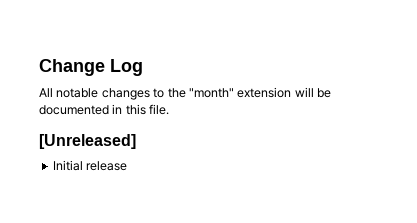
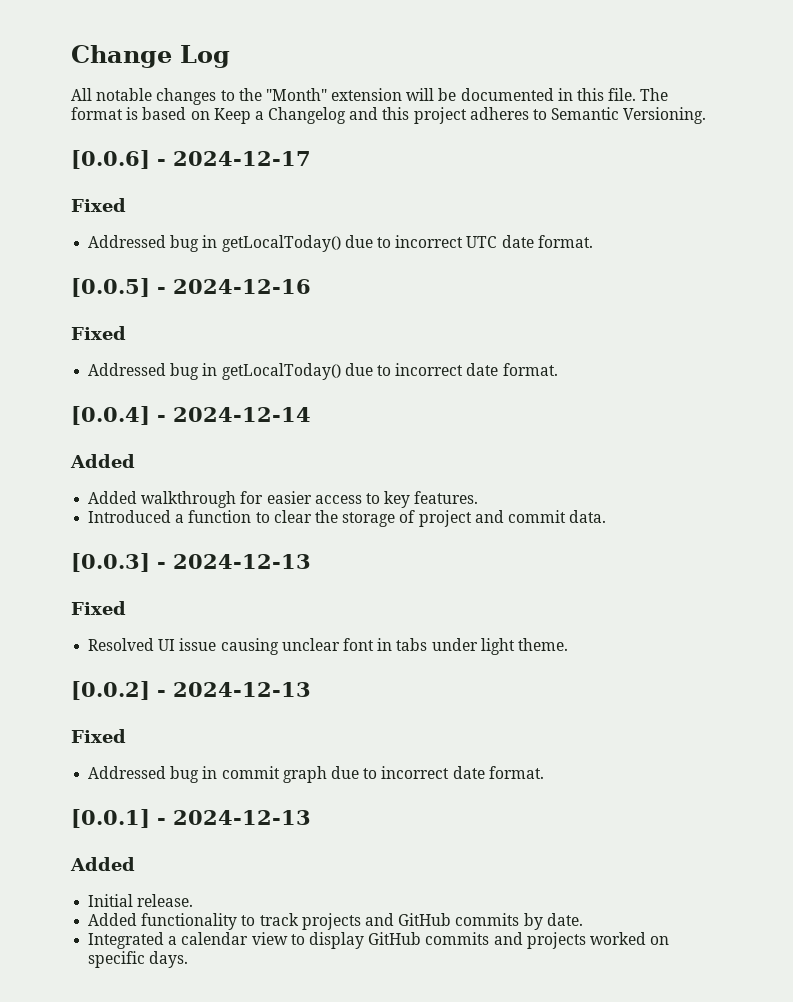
- All notable changes to the "month" extension will be documented in this file.
- [Unreleased]
- Initial release
+ All notable changes to the "Month" extension will be documented in this file. The format is based on Keep a Changelog and this project adheres to Semantic Versioning.
+ [0.0.6] - 2024-12-17
+ Fixed
+ Addressed bug in getLocalToday() due to incorrect UTC date format.
+ [0.0.5] - 2024-12-16
+ Fixed
+ Addressed bug in getLocalToday() due to incorrect date format.
+ [0.0.4] - 2024-12-14
+ Added
+ Added walkthrough for easier access to key features.
+ Introduced a function to clear the storage of project and commit data.
+ [0.0.3] - 2024-12-13
+ Fixed
+ Resolved UI issue causing unclear font in tabs under light theme.
+ [0.0.2] - 2024-12-13
+ Fixed
+ Addressed bug in commit graph due to incorrect date format.
+ [0.0.1] - 2024-12-13
+ Added
+ Initial release.
+ Added functionality to track projects and GitHub commits by date.
+ Integrated a calendar view to display GitHub commits and projects worked on specific days.

